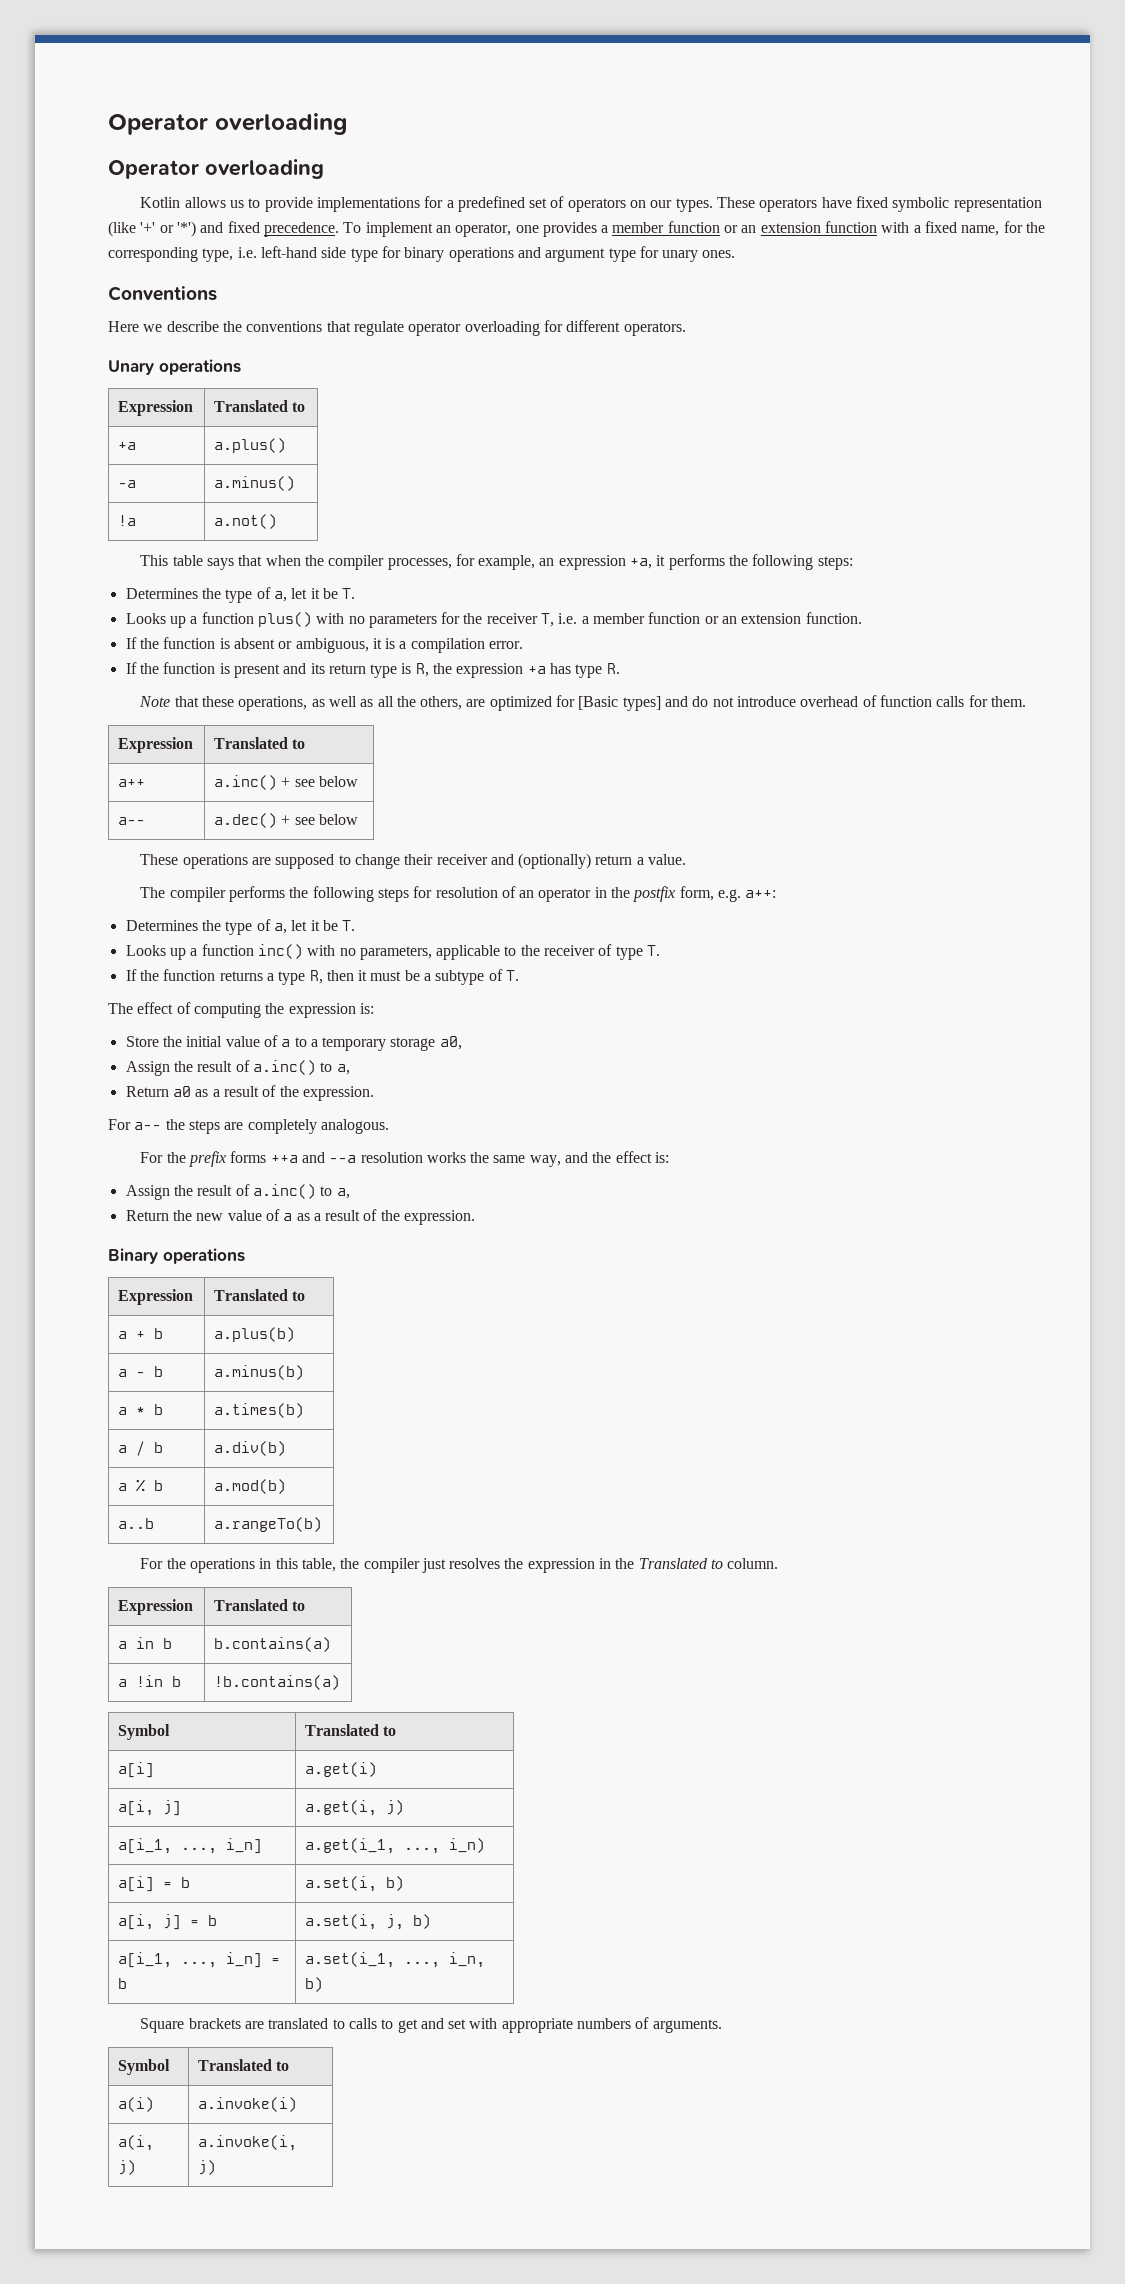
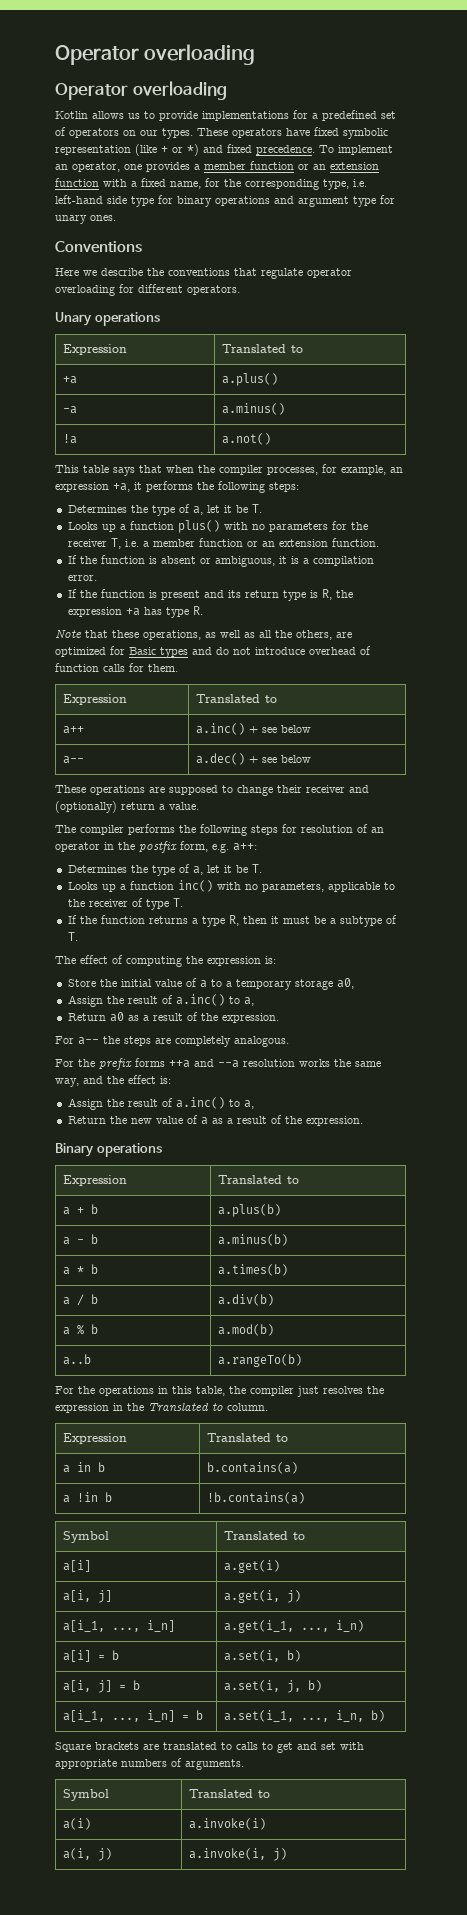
- These operators have fixed symbolic representation (like '+' or '*') and fixed precedence.
+ These operators have fixed symbolic representation (like + or *) and fixed precedence.
- Note that these operations, as well as all the others, are optimized for [Basic types] and do not introduce overhead of function calls for them.
+ Note that these operations, as well as all the others, are optimized for Basic types and do not introduce overhead of function calls for them.

